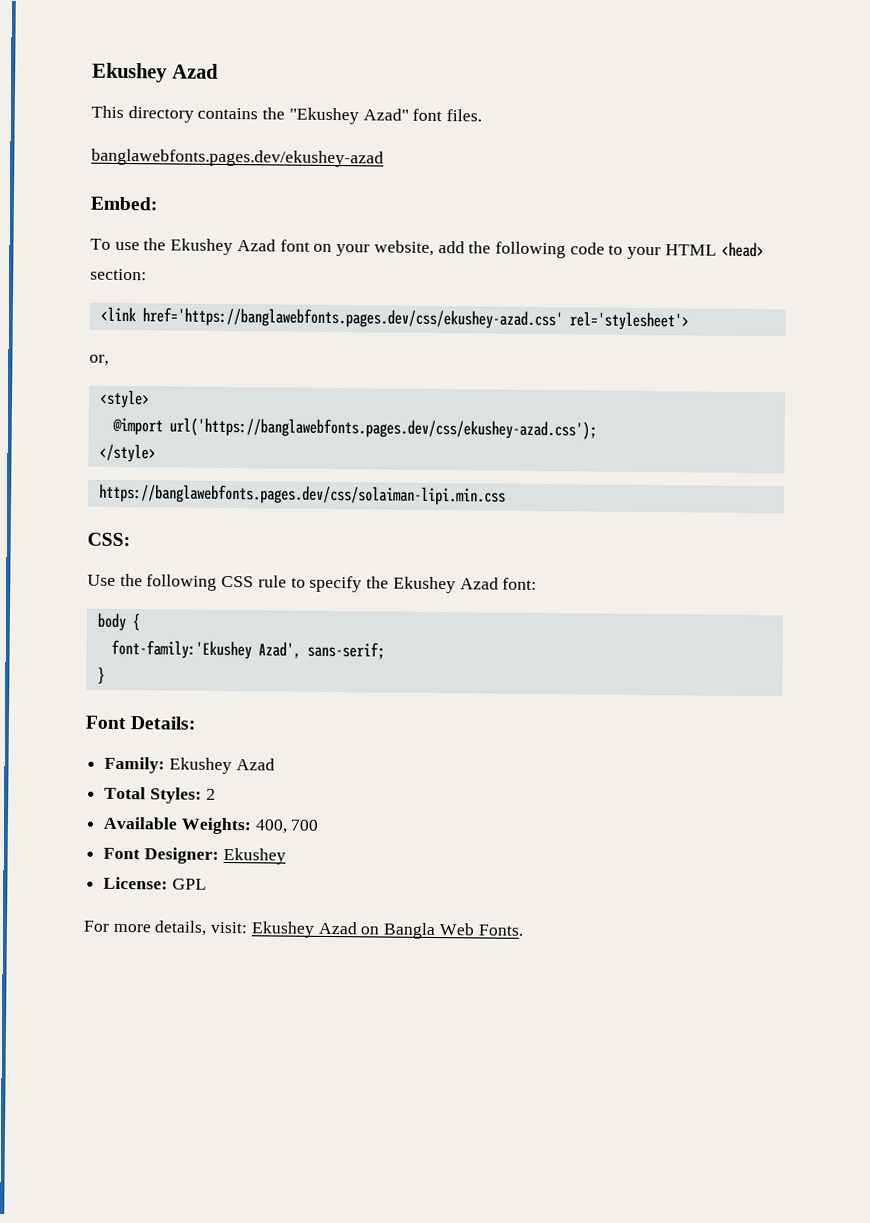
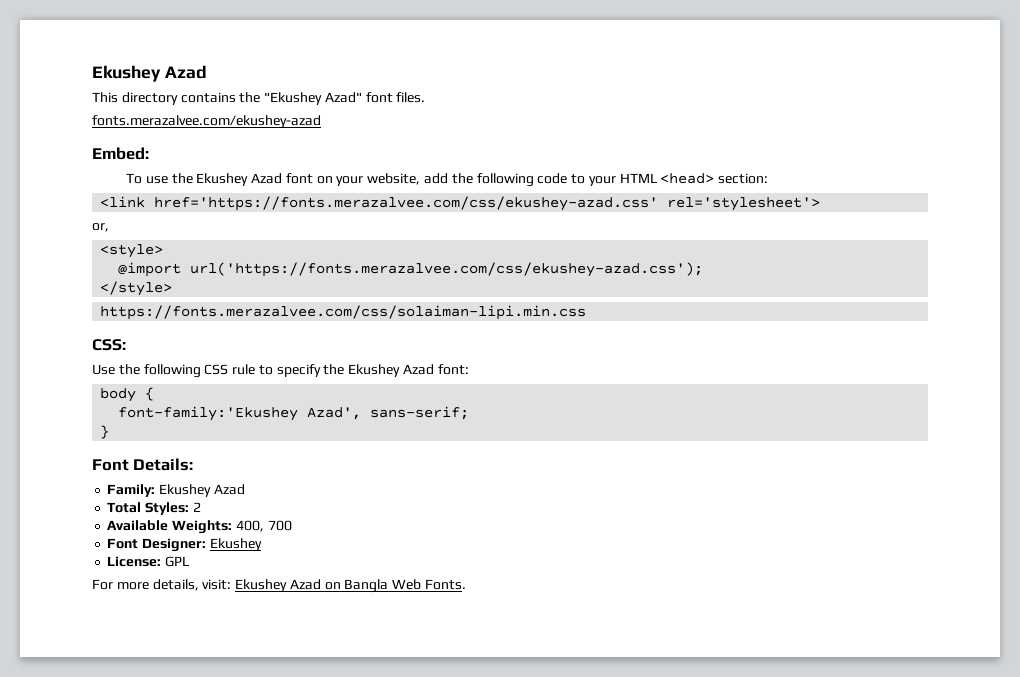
- banglawebfonts.pages.dev/ekushey-azad
+ fonts.merazalvee.com/ekushey-azad
- <link href='https://banglawebfonts.pages.dev/css/ekushey-azad.css' rel='stylesheet'>
+ <link href='https://fonts.merazalvee.com/css/ekushey-azad.css' rel='stylesheet'>
- @import url('https://banglawebfonts.pages.dev/css/ekushey-azad.css');
+ @import url('https://fonts.merazalvee.com/css/ekushey-azad.css');
- https://banglawebfonts.pages.dev/css/solaiman-lipi.min.css
+ https://fonts.merazalvee.com/css/solaiman-lipi.min.css

